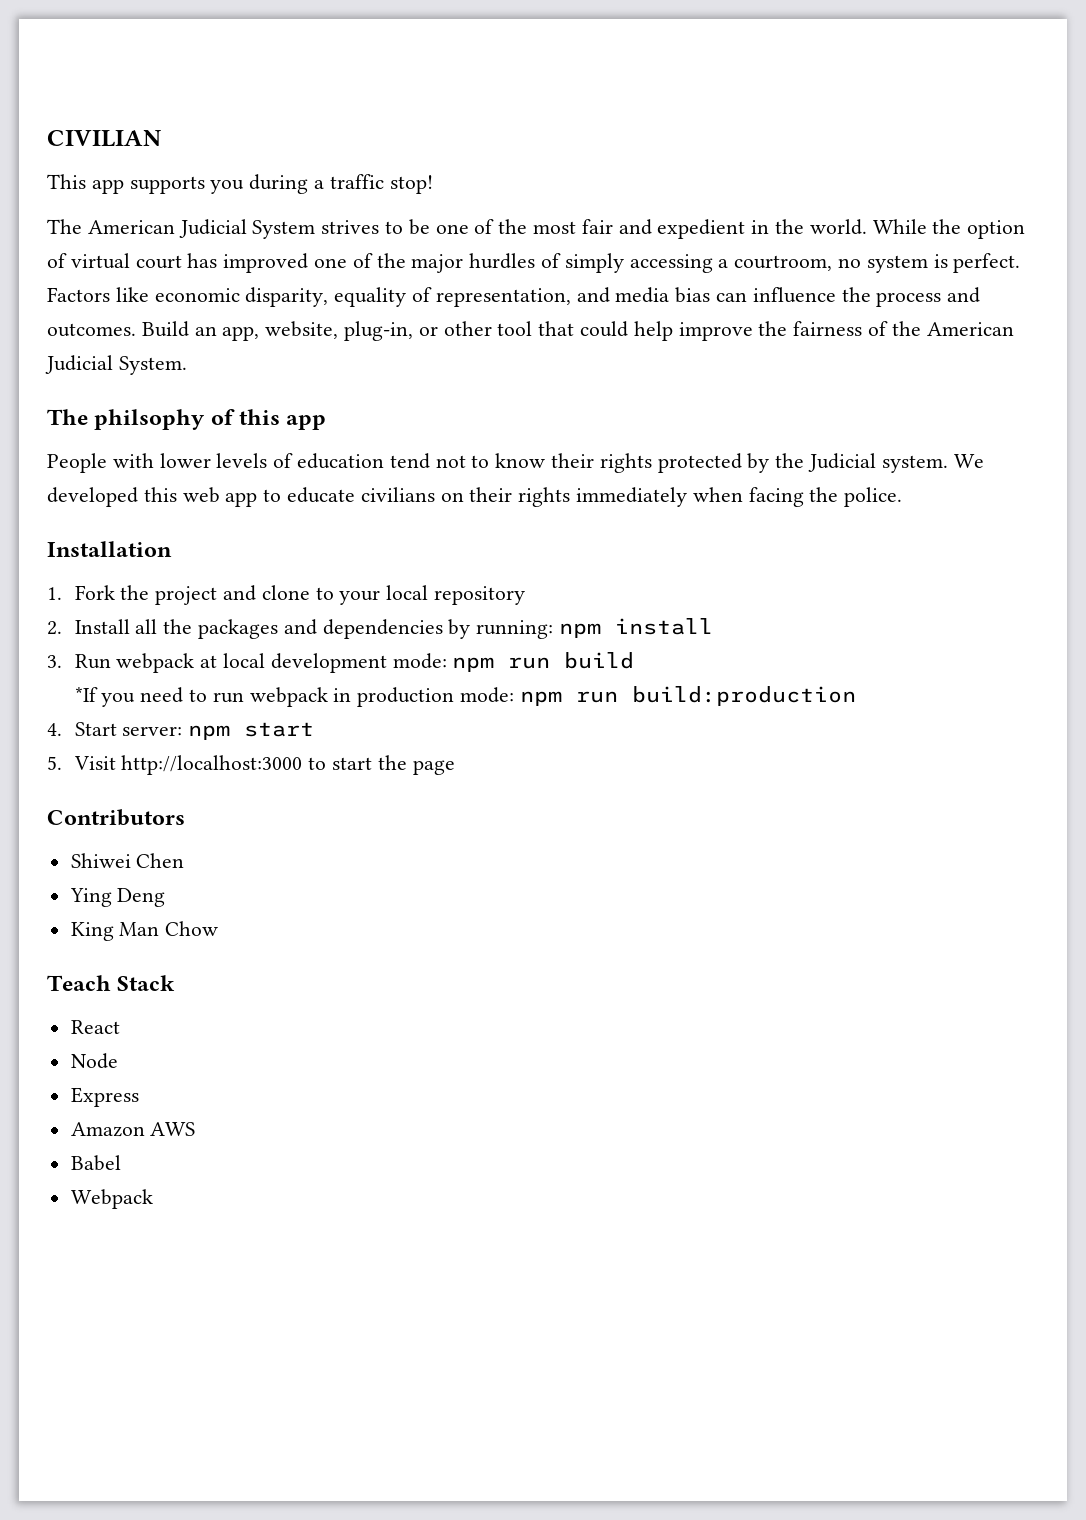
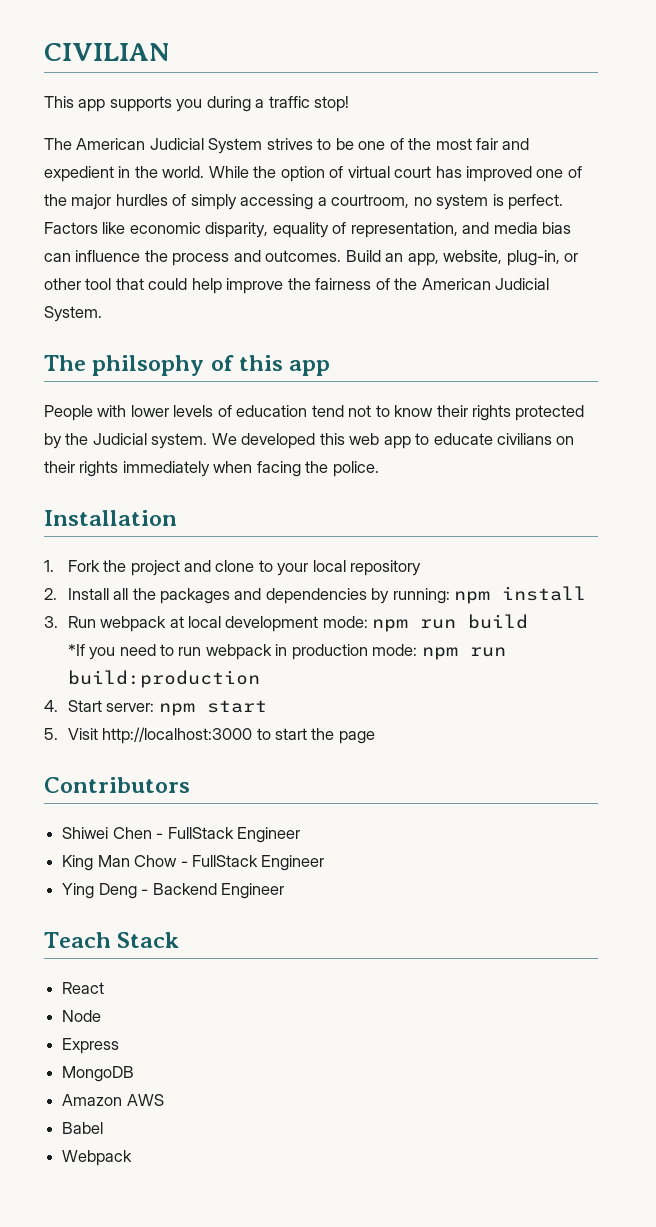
- Shiwei Chen
- Ying Deng
+ Shiwei Chen - FullStack Engineer
- King Man Chow
+ King Man Chow - FullStack Engineer
+ Ying Deng - Backend Engineer
+ MongoDB

